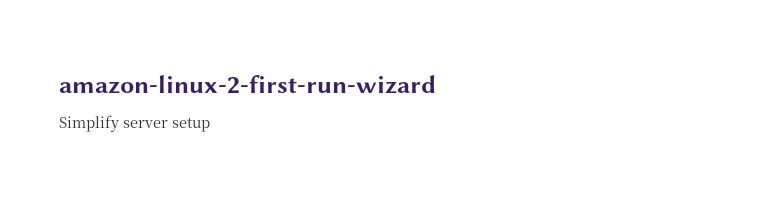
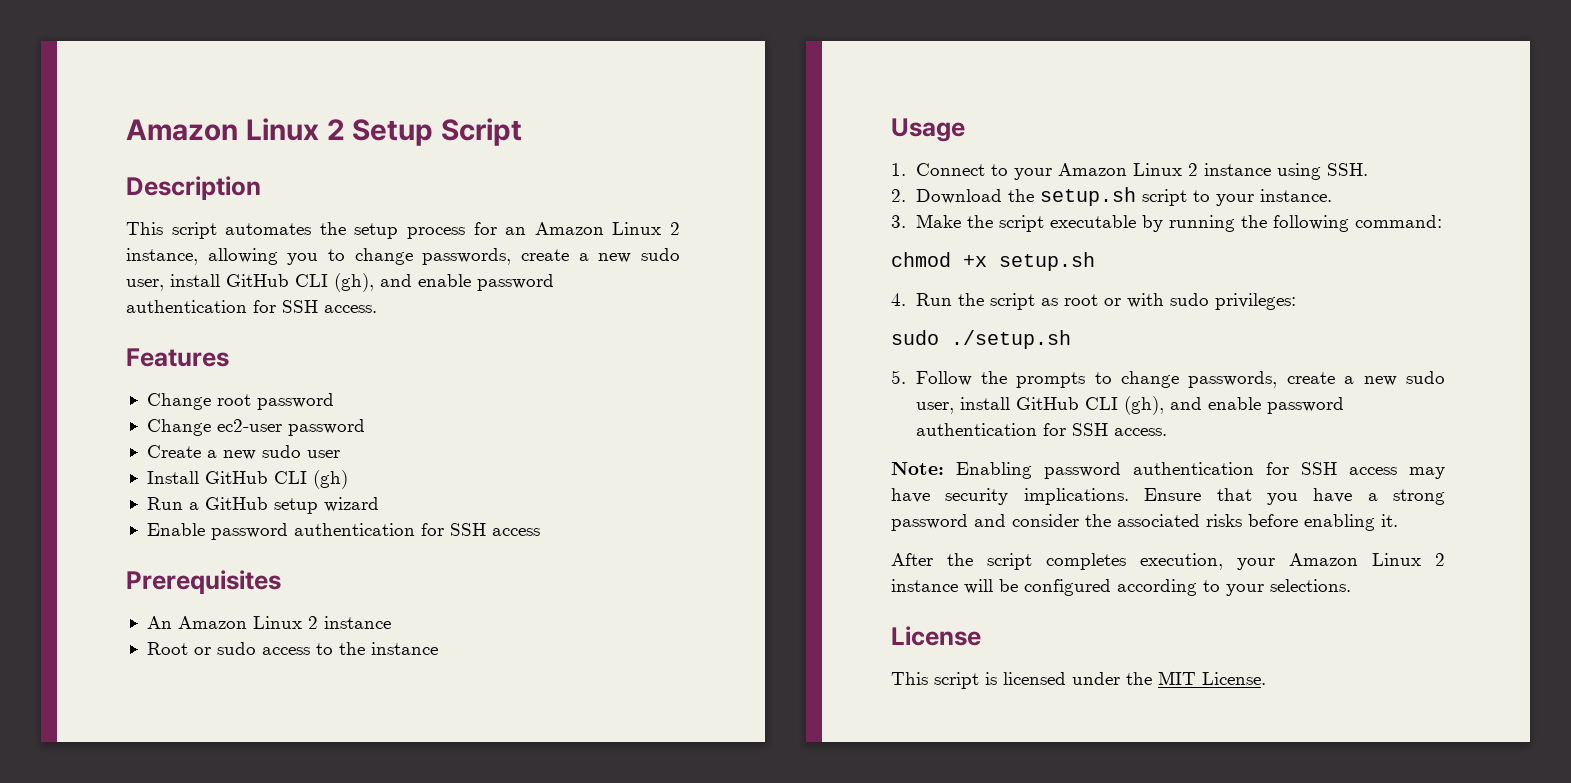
- amazon-linux-2-first-run-wizard
- Simplify server setup
+ Amazon Linux 2 Setup Script
+ Description
+ This script automates the setup process for an Amazon Linux 2 instance, allowing you to change passwords, create a new sudo user, install GitHub CLI (gh), and enable password authentication for SSH access.
+ Features
+ Change root password
+ Change ec2-user password
+ Create a new sudo user
+ Install GitHub CLI (gh)
+ Run a GitHub setup wizard
+ Enable password authentication for SSH access
+ Prerequisites
+ An Amazon Linux 2 instance
+ Root or sudo access to the instance
+ Usage
+ 1. Connect to your Amazon Linux 2 instance using SSH.
+ 2. Download the setup.sh script to your instance.
+ 3. Make the script executable by running the following command:
+ chmod +x setup.sh
+ 4. Run the script as root or with sudo privileges:
+ sudo ./setup.sh
+ 5. Follow the prompts to change passwords, create a new sudo user, install GitHub CLI (gh), and enable password authentication for SSH access.
+ Note: Enabling password authentication for SSH access may have security implications. Ensure that you have a strong password and consider the associated risks before enabling it.
+ After the script completes execution, your Amazon Linux 2 instance will be configured according to your selections.
+ License
+ This script is licensed under the MIT License.

